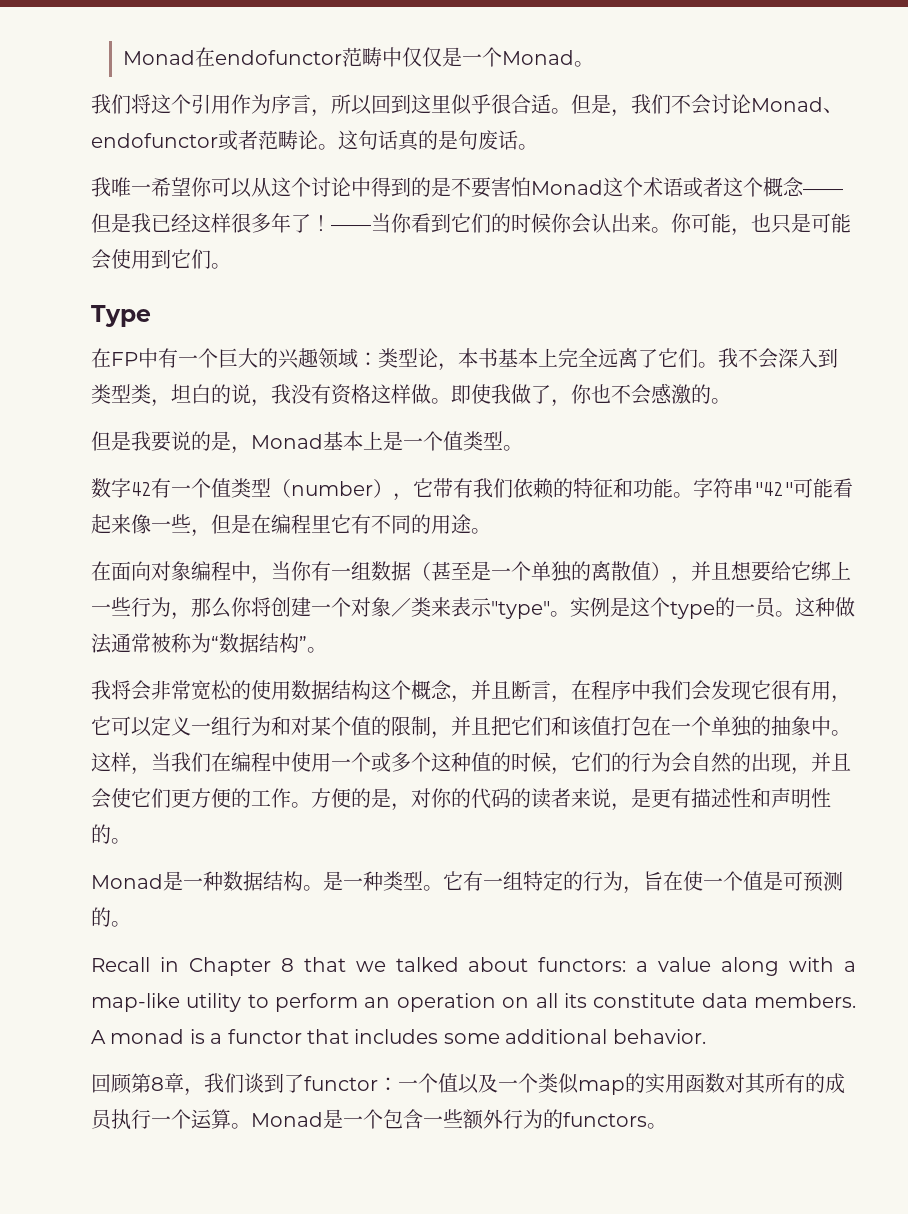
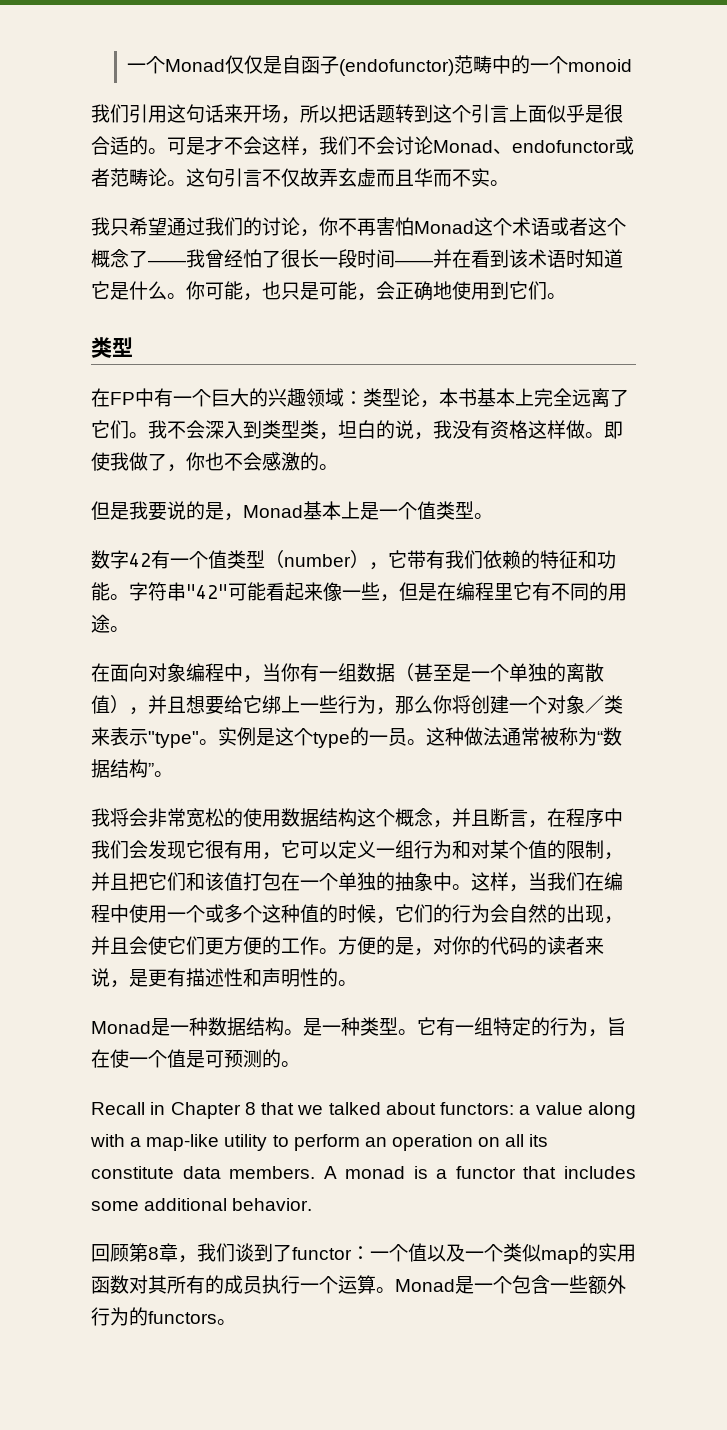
- Monad在endofunctor范畴中仅仅是一个Monad。
- 我们将这个引用作为序言，所以回到这里似乎很合适。但是，我们不会讨论Monad、endofunctor或者范畴论。
+ 一个Monad仅仅是自函子(endofunctor)范畴中的一个monoid
+ 我们引用这句话来开场，所以把话题转到这个引言上面似乎是很合适的。可是才不会这样，我们不会讨论Monad、endofunctor或者范畴论。
- 这句话真的是句废话。
- 我唯一希望你可以从这个讨论中得到的是不要害怕Monad这个术语或者这个概念——但是我已经这样很多年了！——当你看到它们的时候你会认出来。
+ 这句引言不仅故弄玄虚而且华而不实。
+ 我只希望通过我们的讨论，你不再害怕Monad这个术语或者这个概念了——我曾经怕了很长一段时间——并在看到该术语时知道它是什么。
- 你可能，也只是可能会使用到它们。
- Type
+ 你可能，也只是可能，会正确地使用到它们。
+ 类型

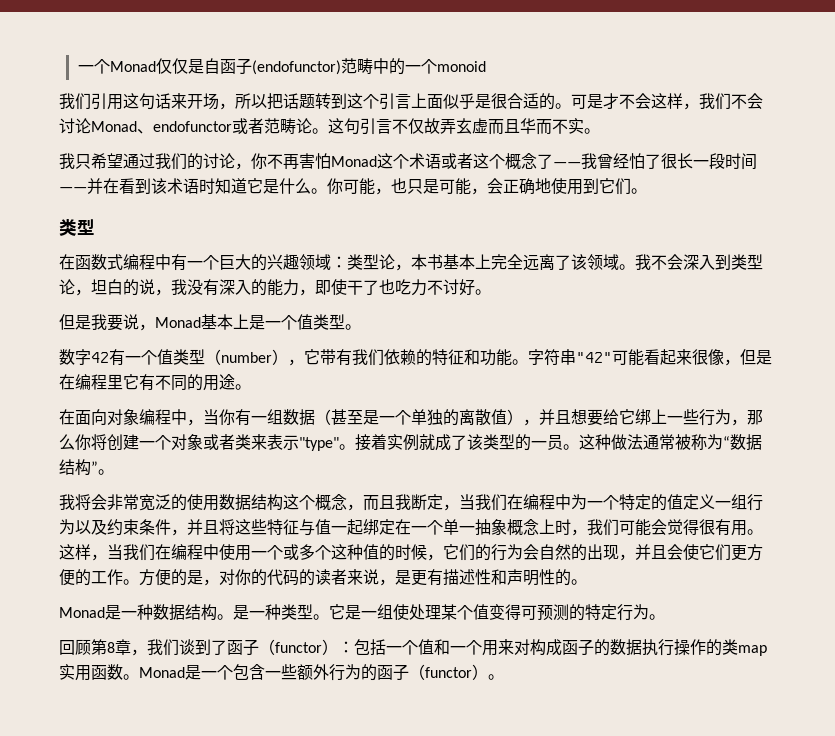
- 在FP中有一个巨大的兴趣领域：类型论，本书基本上完全远离了它们。
+ 在函数式编程中有一个巨大的兴趣领域：类型论，本书基本上完全远离了该领域。
- 我不会深入到类型类，坦白的说，我没有资格这样做。即使我做了，你也不会感激的。
+ 我不会深入到类型论，坦白的说，我没有深入的能力，即使干了也吃力不讨好。
- 但是我要说的是，Monad基本上是一个值类型。
+ 但是我要说，Monad基本上是一个值类型。
- 字符串"42"可能看起来像一些，但是在编程里它有不同的用途。
+ 字符串"42"可能看起来很像，但是在编程里它有不同的用途。
- 在面向对象编程中，当你有一组数据（甚至是一个单独的离散值），并且想要给它绑上一些行为，那么你将创建一个对象／类来表示"type"。
+ 在面向对象编程中，当你有一组数据（甚至是一个单独的离散值），并且想要给它绑上一些行为，那么你将创建一个对象或者类来表示"type"。
- 实例是这个type的一员。
+ 接着实例就成了该类型的一员。
- 我将会非常宽松的使用数据结构这个概念，并且断言，在程序中我们会发现它很有用，它可以定义一组行为和对某个值的限制，并且把它们和该值打包在一个单独的抽象中。
+ 我将会非常宽泛的使用数据结构这个概念，而且我断定，当我们在编程中为一个特定的值定义一组行为以及约束条件，并且将这些特征与值一起绑定在一个单一抽象概念上时，我们可能会觉得很有用。
- 它有一组特定的行为，旨在使一个值是可预测的。
- Recall in Chapter 8 that we talked about functors: a value along with a map-like utility to perform an operation on all its constitute data members. A monad is a functor that includes some additional behavior.
+ 它是一组使处理某个值变得可预测的特定行为。
- 回顾第8章，我们谈到了functor：一个值以及一个类似map的实用函数对其所有的成员执行一个运算。
+ 回顾第8章，我们谈到了函子（functor）：包括一个值和一个用来对构成函子的数据执行操作的类map实用函数。
- Monad是一个包含一些额外行为的functors。
+ Monad是一个包含一些额外行为的函子（functor）。

